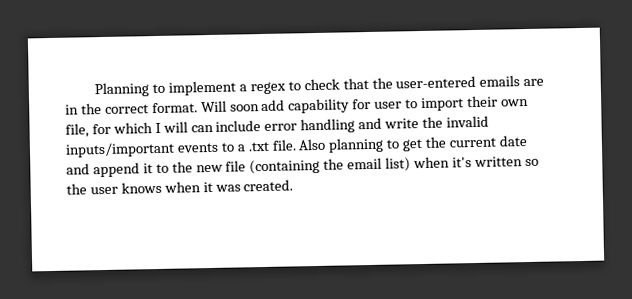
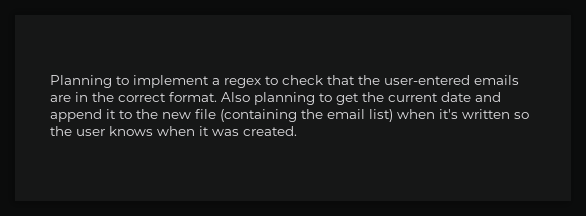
- Will soon add capability for user to import their own file, for which I will can include error handling and write the invalid inputs/important events to a .txt file.

